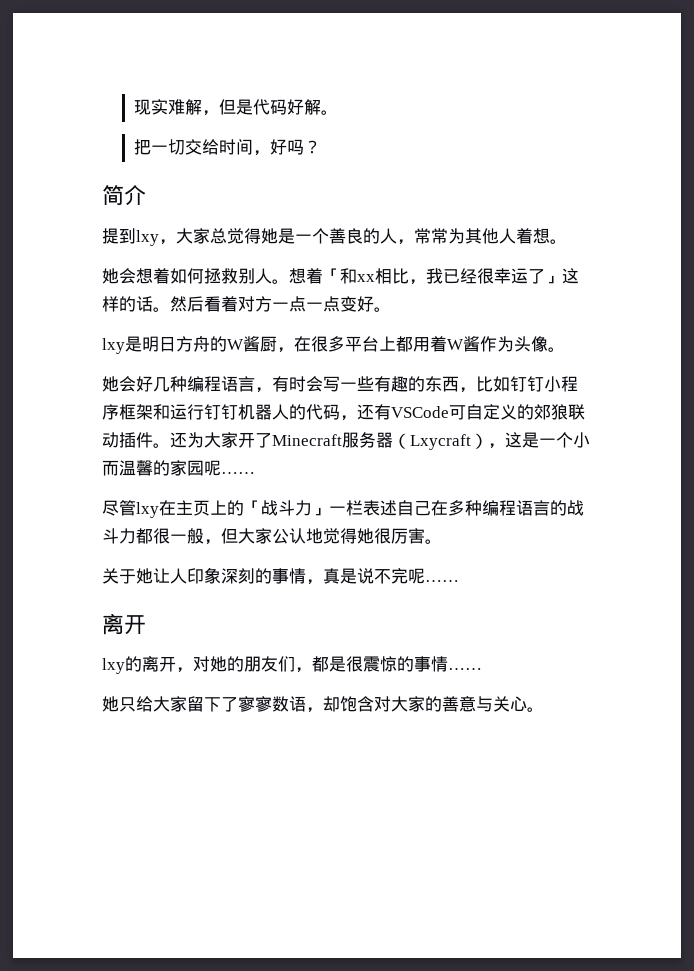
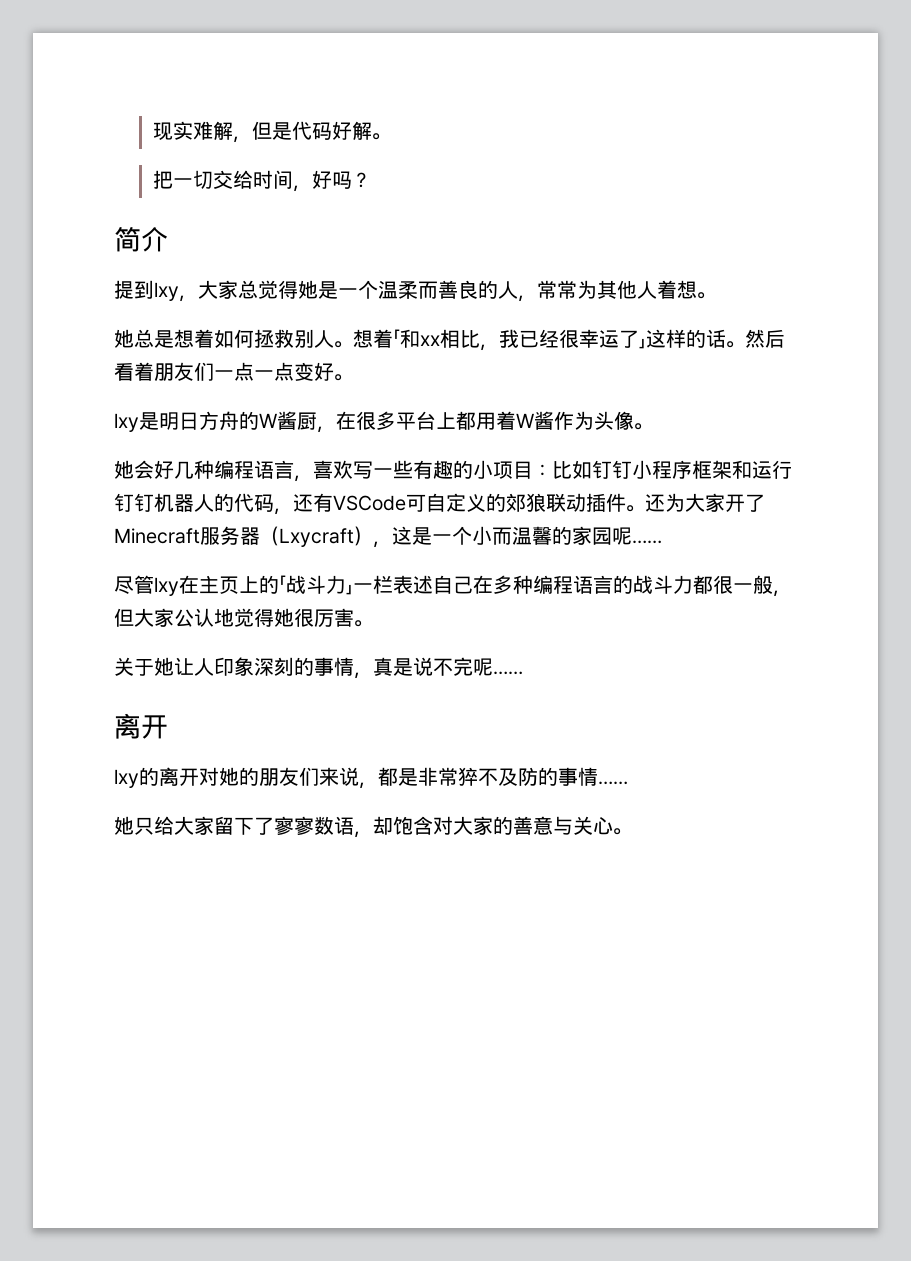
- 提到lxy，大家总觉得她是一个善良的人，常常为其他人着想。
+ 提到lxy，大家总觉得她是一个温柔而善良的人，常常为其他人着想。
- 她会想着如何拯救别人。
+ 她总是想着如何拯救别人。
- 然后看着对方一点一点变好。
+ 然后看着朋友们一点一点变好。
- 她会好几种编程语言，有时会写一些有趣的东西，比如钉钉小程序框架和运行钉钉机器人的代码，还有VSCode可自定义的郊狼联动插件。
+ 她会好几种编程语言，喜欢写一些有趣的小项目：比如钉钉小程序框架和运行钉钉机器人的代码，还有VSCode可自定义的郊狼联动插件。
- lxy的离开，对她的朋友们，都是很震惊的事情……
+ lxy的离开对她的朋友们来说，都是非常猝不及防的事情……

